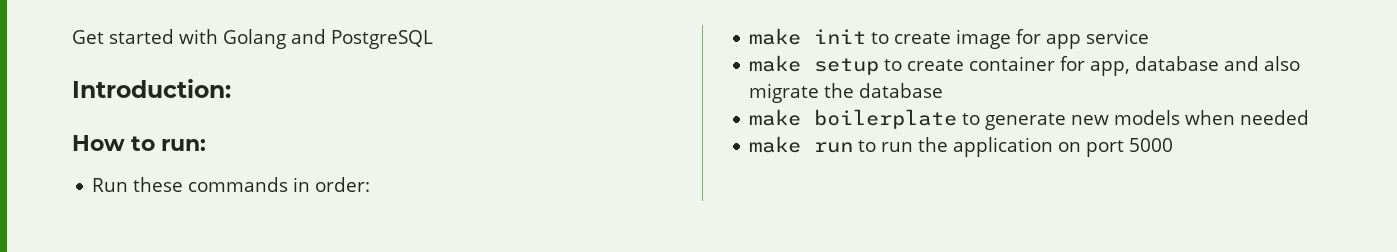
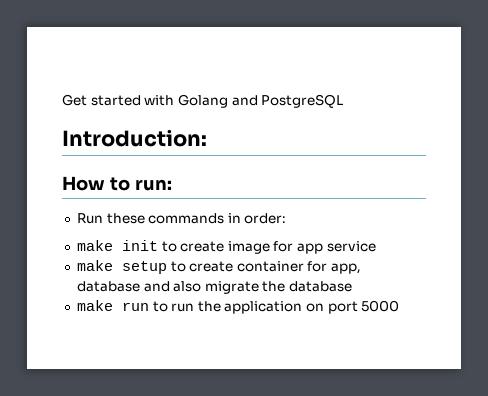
- make boilerplate to generate new models when needed

